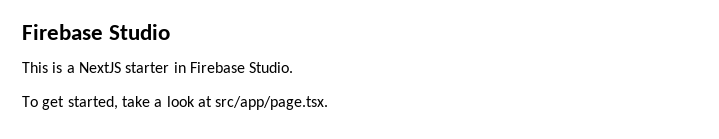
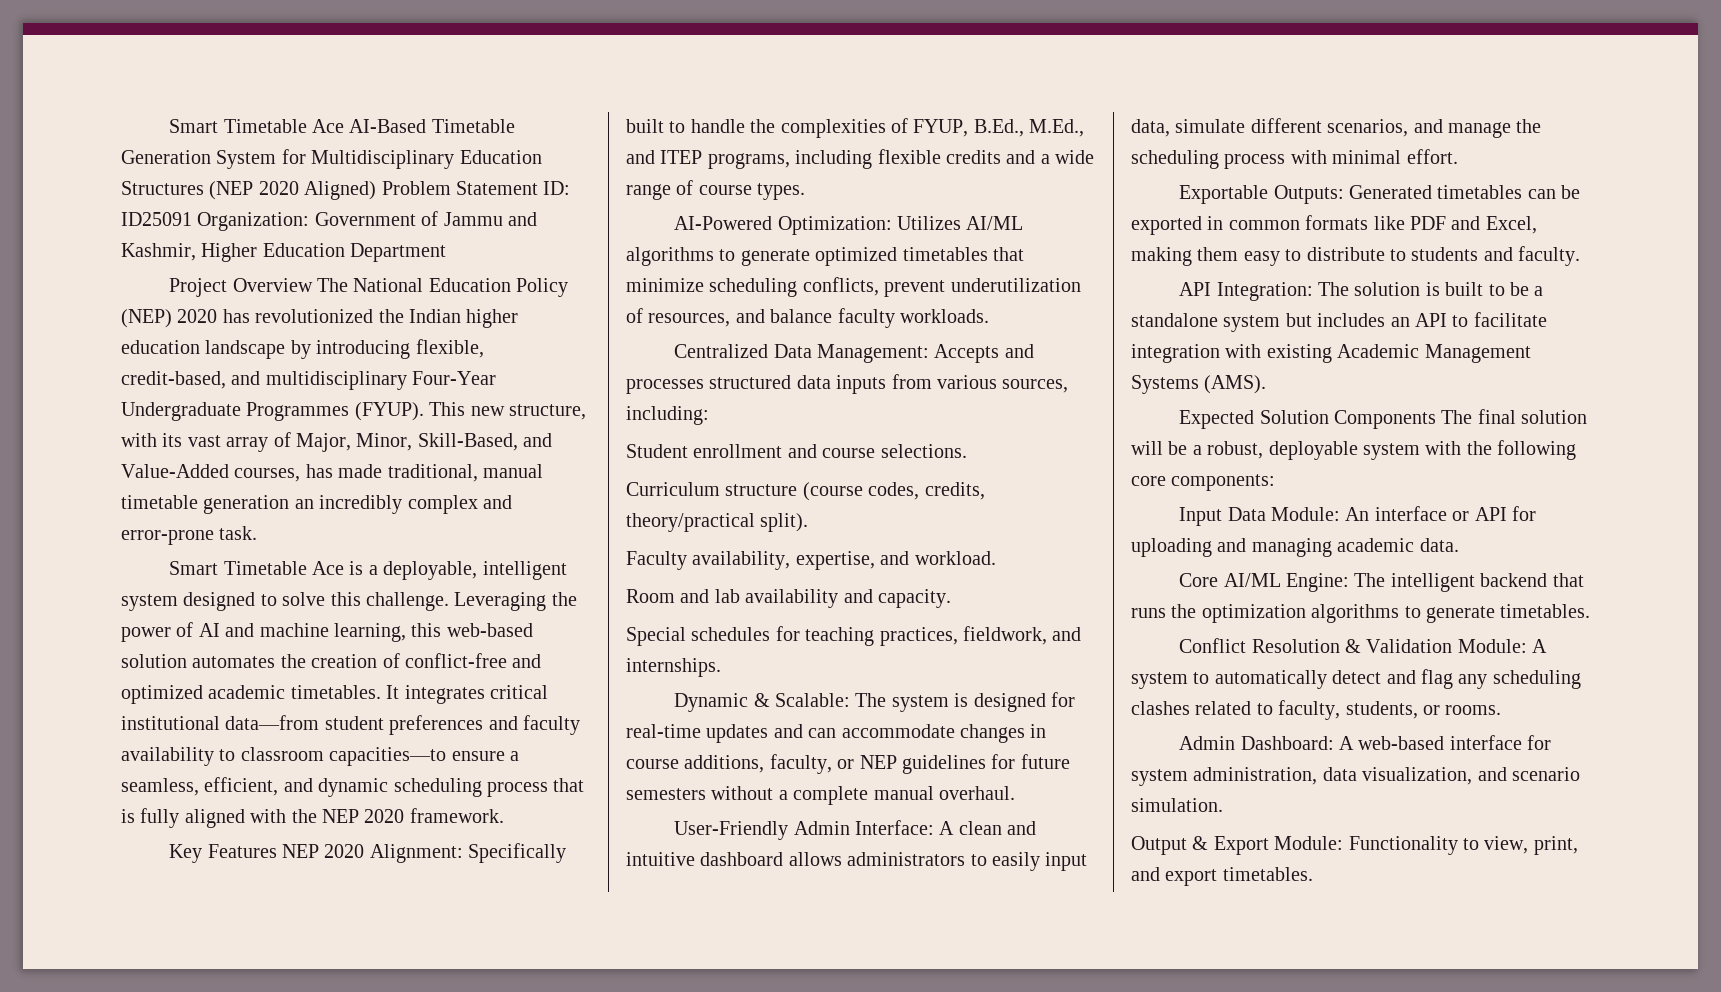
- Firebase Studio
- This is a NextJS starter in Firebase Studio.
- To get started, take a look at src/app/page.tsx.
+ Smart Timetable Ace AI-Based Timetable Generation System for Multidisciplinary Education Structures (NEP 2020 Aligned) Problem Statement ID: ID25091 Organization: Government of Jammu and Kashmir, Higher Education Department
+ Project Overview The National Education Policy (NEP) 2020 has revolutionized the Indian higher education landscape by introducing flexible, credit-based, and multidisciplinary Four-Year Undergraduate Programmes (FYUP). This new structure, with its vast array of Major, Minor, Skill-Based, and Value-Added courses, has made traditional, manual timetable generation an incredibly complex and error-prone task.
+ Smart Timetable Ace is a deployable, intelligent system designed to solve this challenge. Leveraging the power of AI and machine learning, this web-based solution automates the creation of conflict-free and optimized academic timetables. It integrates critical institutional data—from student preferences and faculty availability to classroom capacities—to ensure a seamless, efficient, and dynamic scheduling process that is fully aligned with the NEP 2020 framework.
+ Key Features NEP 2020 Alignment: Specifically built to handle the complexities of FYUP, B.Ed., M.Ed., and ITEP programs, including flexible credits and a wide range of course types.
+ AI-Powered Optimization: Utilizes AI/ML algorithms to generate optimized timetables that minimize scheduling conflicts, prevent underutilization of resources, and balance faculty workloads.
+ Centralized Data Management: Accepts and processes structured data inputs from various sources, including:
+ Student enrollment and course selections.
+ Curriculum structure (course codes, credits, theory/practical split).
+ Faculty availability, expertise, and workload.
+ Room and lab availability and capacity.
+ Special schedules for teaching practices, fieldwork, and internships.
+ Dynamic & Scalable: The system is designed for real-time updates and can accommodate changes in course additions, faculty, or NEP guidelines for future semesters without a complete manual overhaul.
+ User-Friendly Admin Interface: A clean and intuitive dashboard allows administrators to easily input data, simulate different scenarios, and manage the scheduling process with minimal effort.
+ Exportable Outputs: Generated timetables can be exported in common formats like PDF and Excel, making them easy to distribute to students and faculty.
+ API Integration: The solution is built to be a standalone system but includes an API to facilitate integration with existing Academic Management Systems (AMS).
+ Expected Solution Components The final solution will be a robust, deployable system with the following core components:
+ Input Data Module: An interface or API for uploading and managing academic data.
+ Core AI/ML Engine: The intelligent backend that runs the optimization algorithms to generate timetables.
+ Conflict Resolution & Validation Module: A system to automatically detect and flag any scheduling clashes related to faculty, students, or rooms.
+ Admin Dashboard: A web-based interface for system administration, data visualization, and scenario simulation.
+ Output & Export Module: Functionality to view, print, and export timetables.

